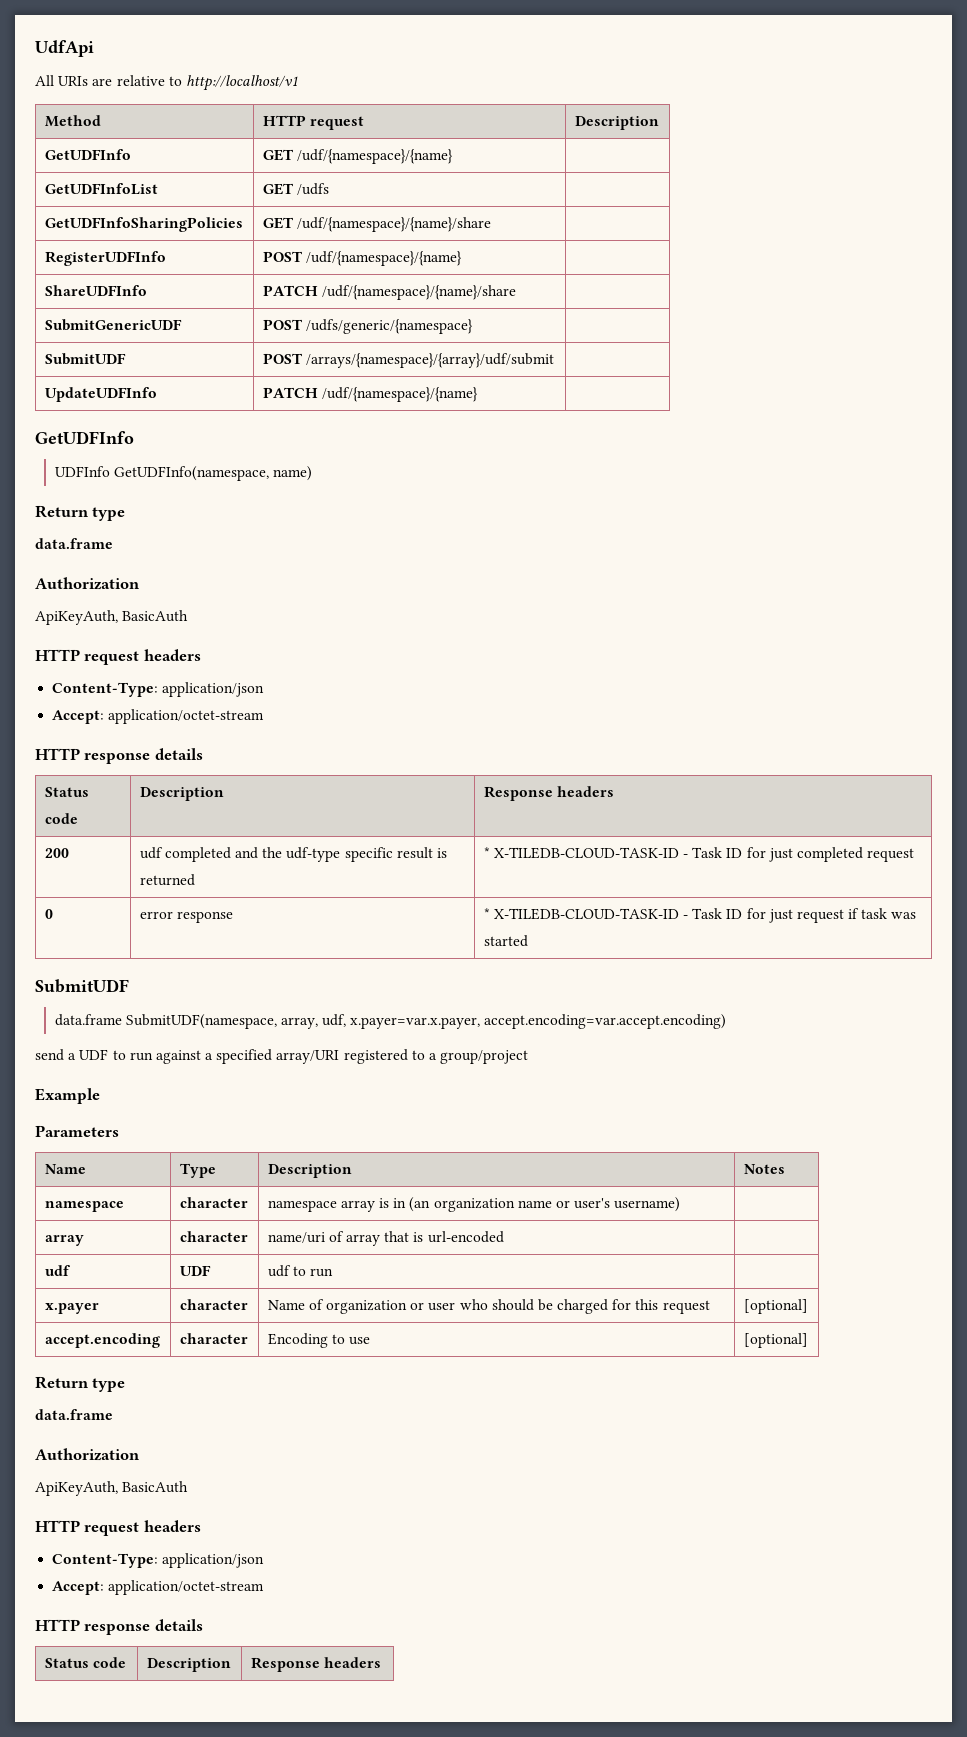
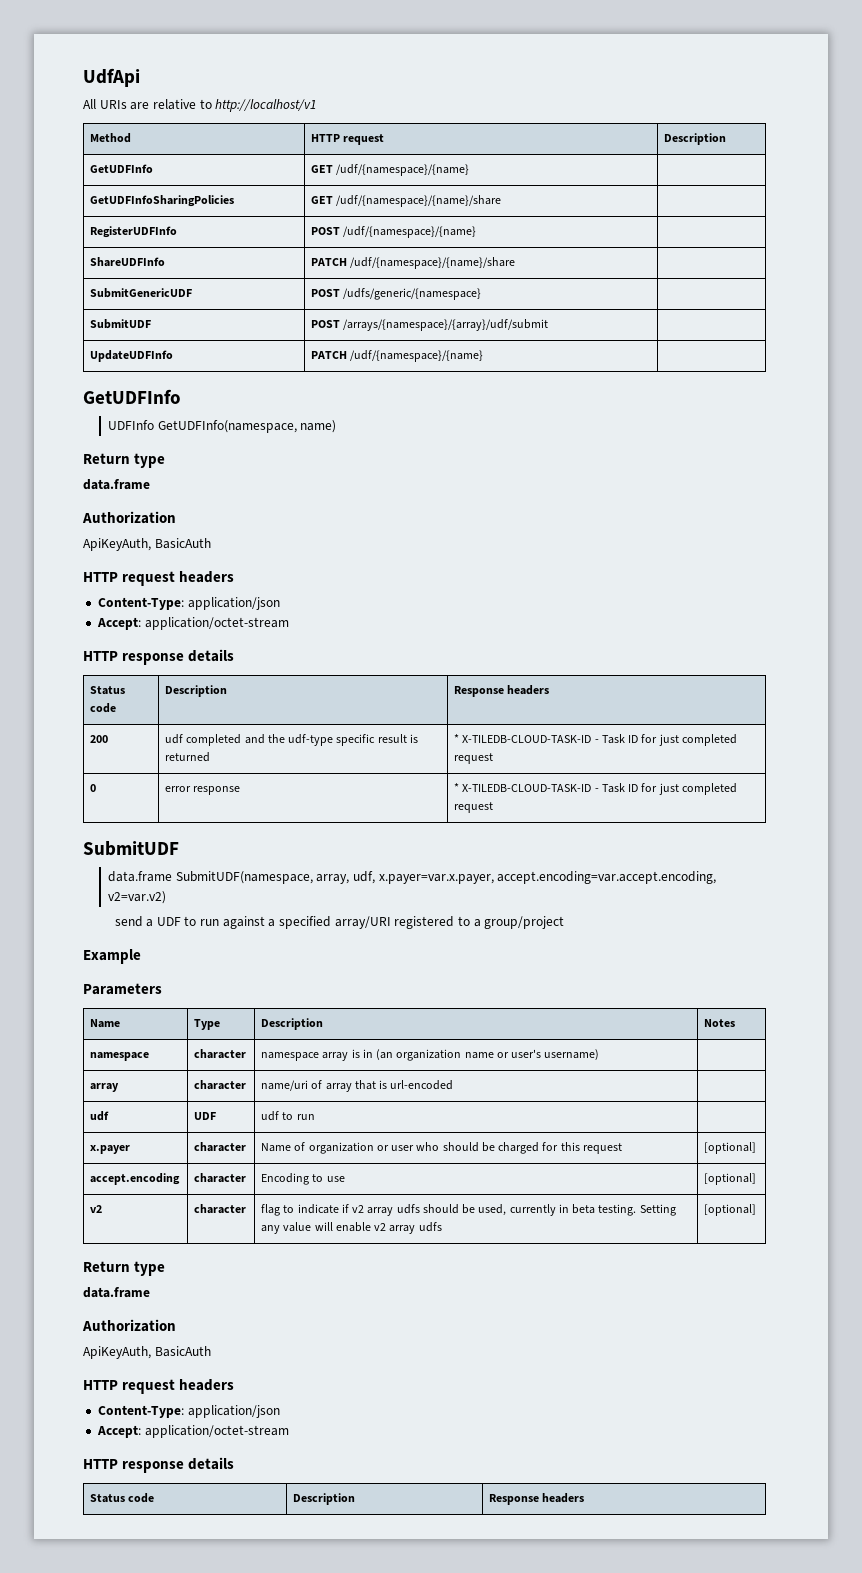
- GetUDFInfoList | GET /udfs |
- 0 | error response | * X-TILEDB-CLOUD-TASK-ID - Task ID for just request if task was started
+ 0 | error response | * X-TILEDB-CLOUD-TASK-ID - Task ID for just completed request
- data.frame SubmitUDF(namespace, array, udf, x.payer=var.x.payer, accept.encoding=var.accept.encoding)
+ data.frame SubmitUDF(namespace, array, udf, x.payer=var.x.payer, accept.encoding=var.accept.encoding, v2=var.v2)
+ v2 | character | flag to indicate if v2 array udfs should be used, currently in beta testing. Setting any value will enable v2 array udfs | [optional]

